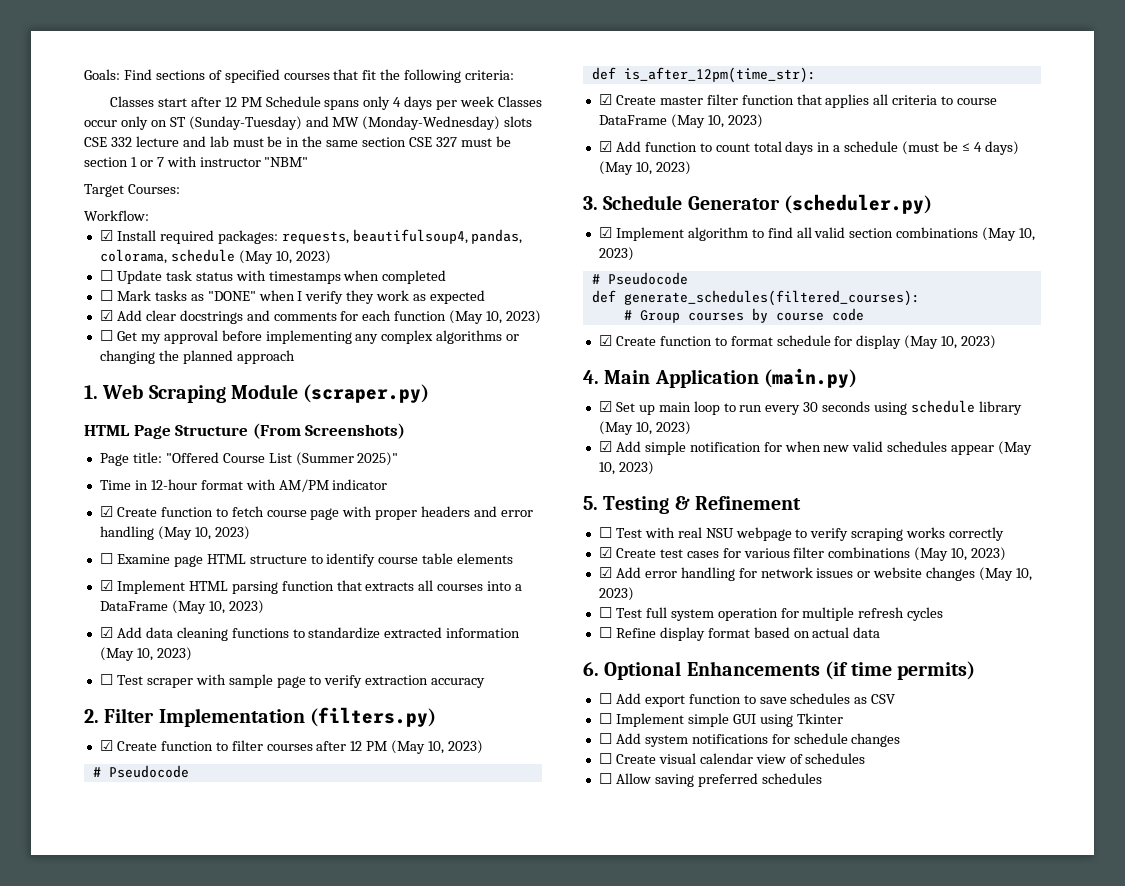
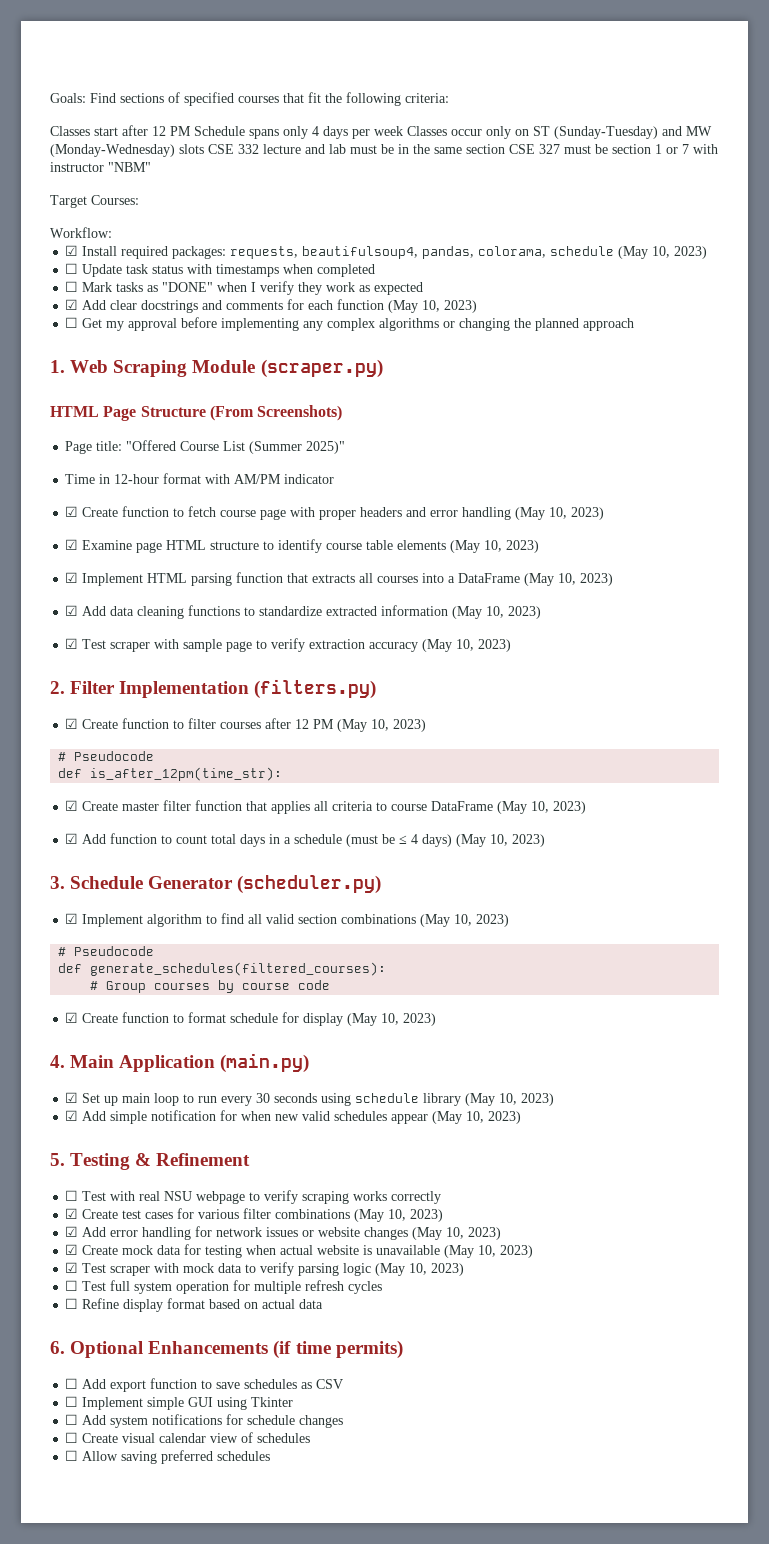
- ☐ Examine page HTML structure to identify course table elements
+ ☑ Examine page HTML structure to identify course table elements (May 10, 2023)
- ☐ Test scraper with sample page to verify extraction accuracy
+ ☑ Test scraper with sample page to verify extraction accuracy (May 10, 2023)
+ ☑ Create mock data for testing when actual website is unavailable (May 10, 2023)
+ ☑ Test scraper with mock data to verify parsing logic (May 10, 2023)

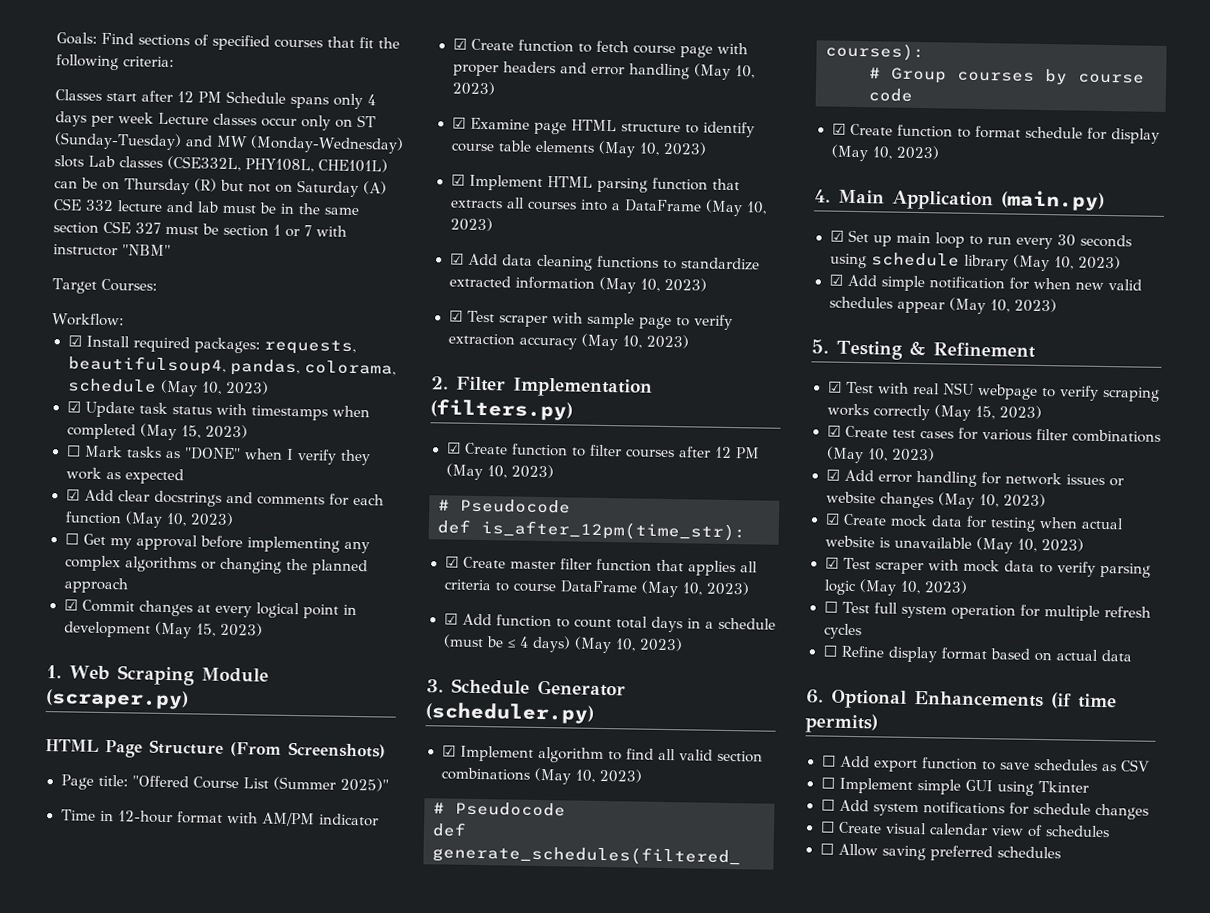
- Classes start after 12 PM Schedule spans only 4 days per week Classes occur only on ST (Sunday-Tuesday) and MW (Monday-Wednesday) slots CSE 332 lecture and lab must be in the same section CSE 327 must be section 1 or 7 with instructor "NBM"
+ Classes start after 12 PM Schedule spans only 4 days per week Lecture classes occur only on ST (Sunday-Tuesday) and MW (Monday-Wednesday) slots Lab classes (CSE332L, PHY108L, CHE101L) can be on Thursday (R) but not on Saturday (A) CSE 332 lecture and lab must be in the same section CSE 327 must be section 1 or 7 with instructor "NBM"
- ☐ Update task status with timestamps when completed
+ ☑ Update task status with timestamps when completed (May 15, 2023)
+ ☑ Commit changes at every logical point in development (May 15, 2023)
- ☐ Test with real NSU webpage to verify scraping works correctly
+ ☑ Test with real NSU webpage to verify scraping works correctly (May 15, 2023)

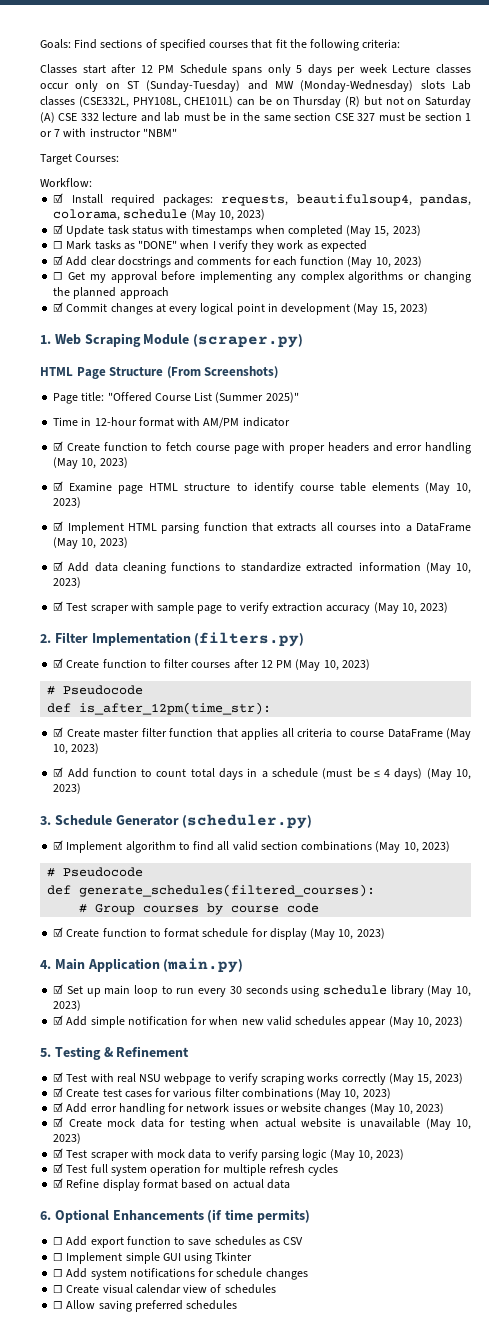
- Classes start after 12 PM Schedule spans only 4 days per week Lecture classes occur only on ST (Sunday-Tuesday) and MW (Monday-Wednesday) slots Lab classes (CSE332L, PHY108L, CHE101L) can be on Thursday (R) but not on Saturday (A) CSE 332 lecture and lab must be in the same section CSE 327 must be section 1 or 7 with instructor "NBM"
+ Classes start after 12 PM Schedule spans only 5 days per week Lecture classes occur only on ST (Sunday-Tuesday) and MW (Monday-Wednesday) slots Lab classes (CSE332L, PHY108L, CHE101L) can be on Thursday (R) but not on Saturday (A) CSE 332 lecture and lab must be in the same section CSE 327 must be section 1 or 7 with instructor "NBM"
- ☐ Test full system operation for multiple refresh cycles
+ ☑ Test full system operation for multiple refresh cycles
- ☐ Refine display format based on actual data
+ ☑ Refine display format based on actual data

